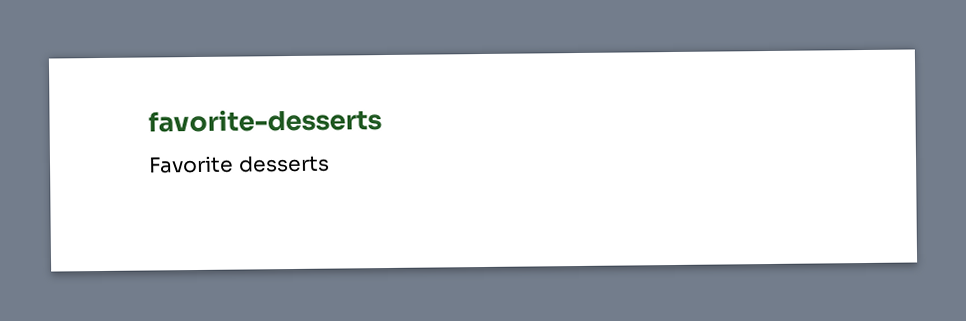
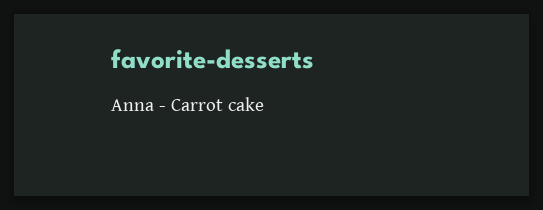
- Favorite desserts
+ Anna - Carrot cake

